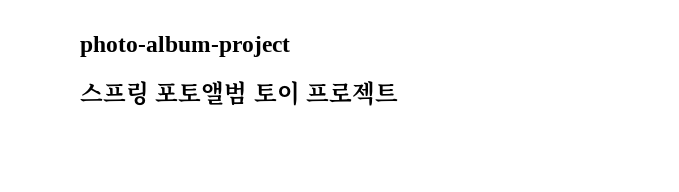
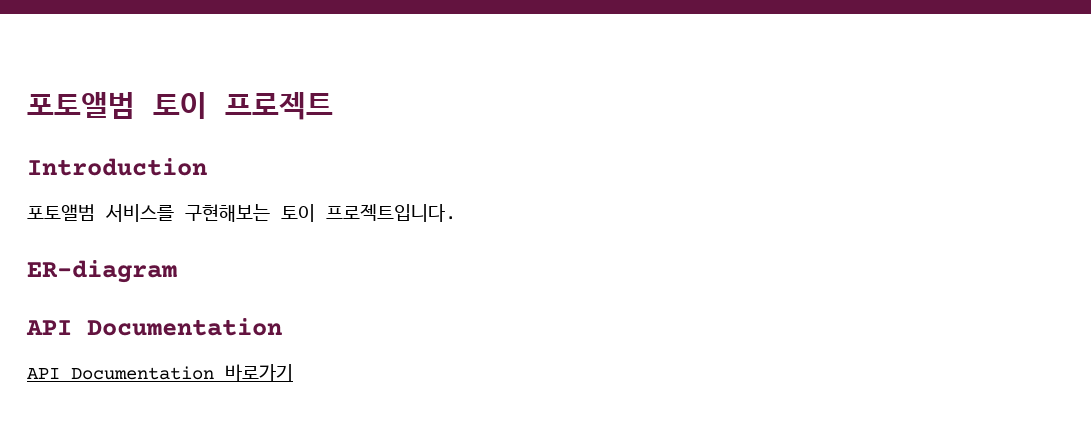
- photo-album-project
- 스프링 포토앨범 토이 프로젝트
+ 포토앨범 토이 프로젝트
+ Introduction
+ 포토앨범 서비스를 구현해보는 토이 프로젝트입니다.
+ ER-diagram
+ API Documentation
+ API Documentation 바로가기

